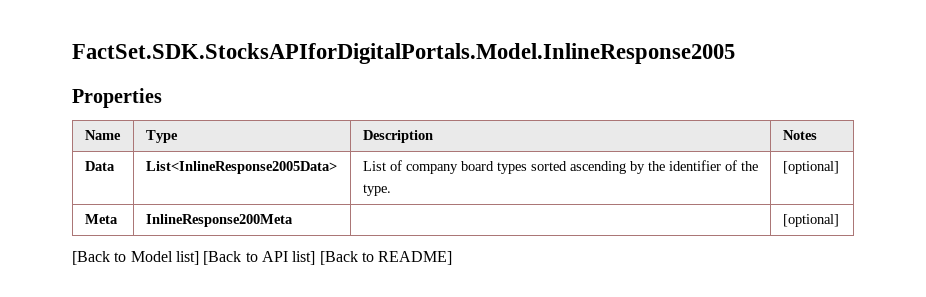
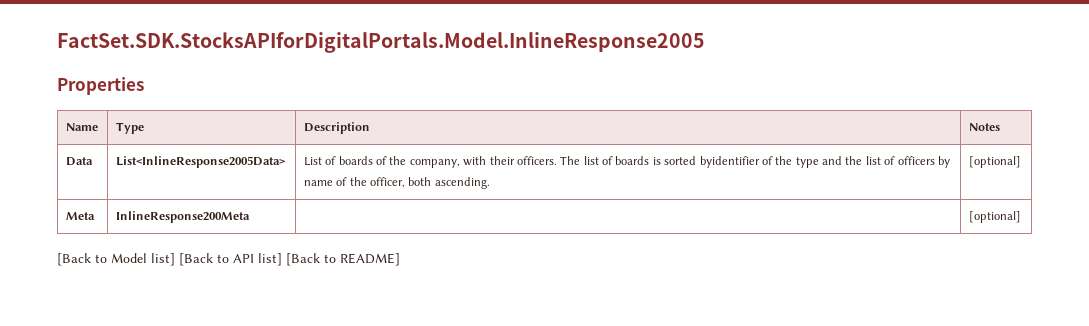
- Data | List<InlineResponse2005Data> | List of company board types sorted ascending by the identifier of the type. | [optional]
+ Data | List<InlineResponse2005Data> | List of boards of the company, with their officers. The list of boards is sorted byidentifier of the type and the list of officers by name of the officer, both ascending. | [optional]

